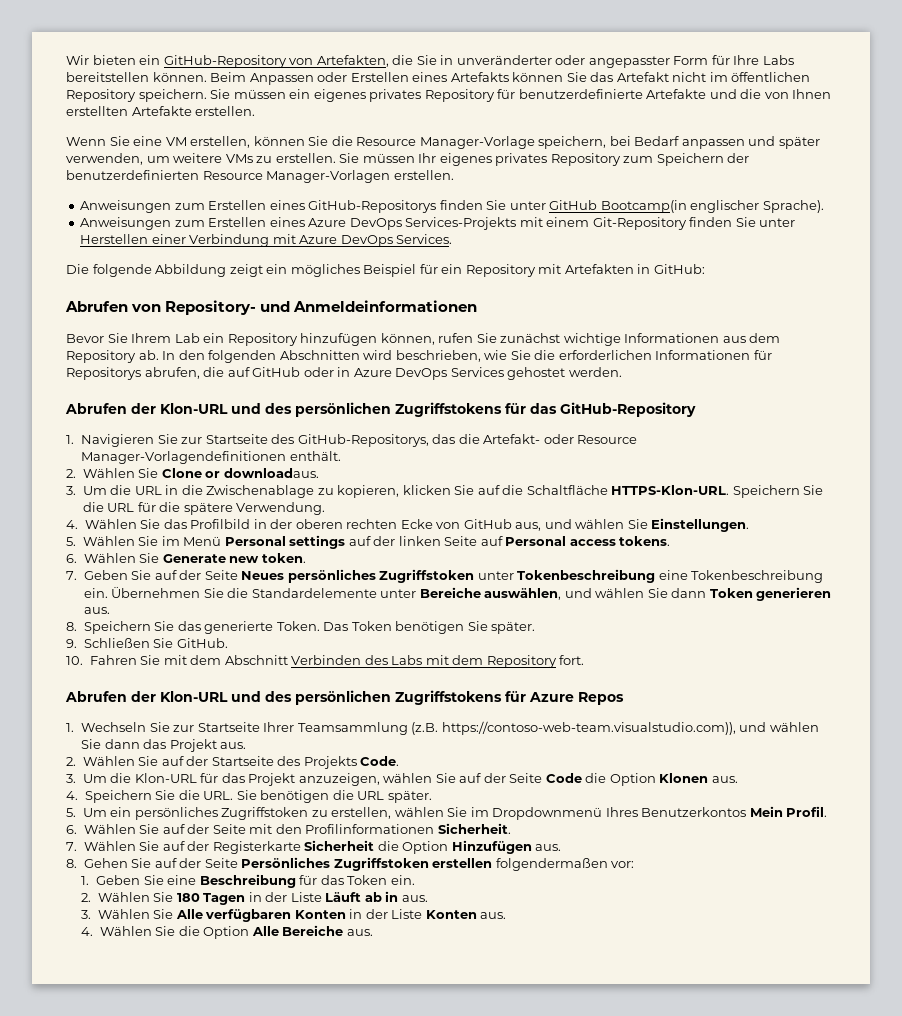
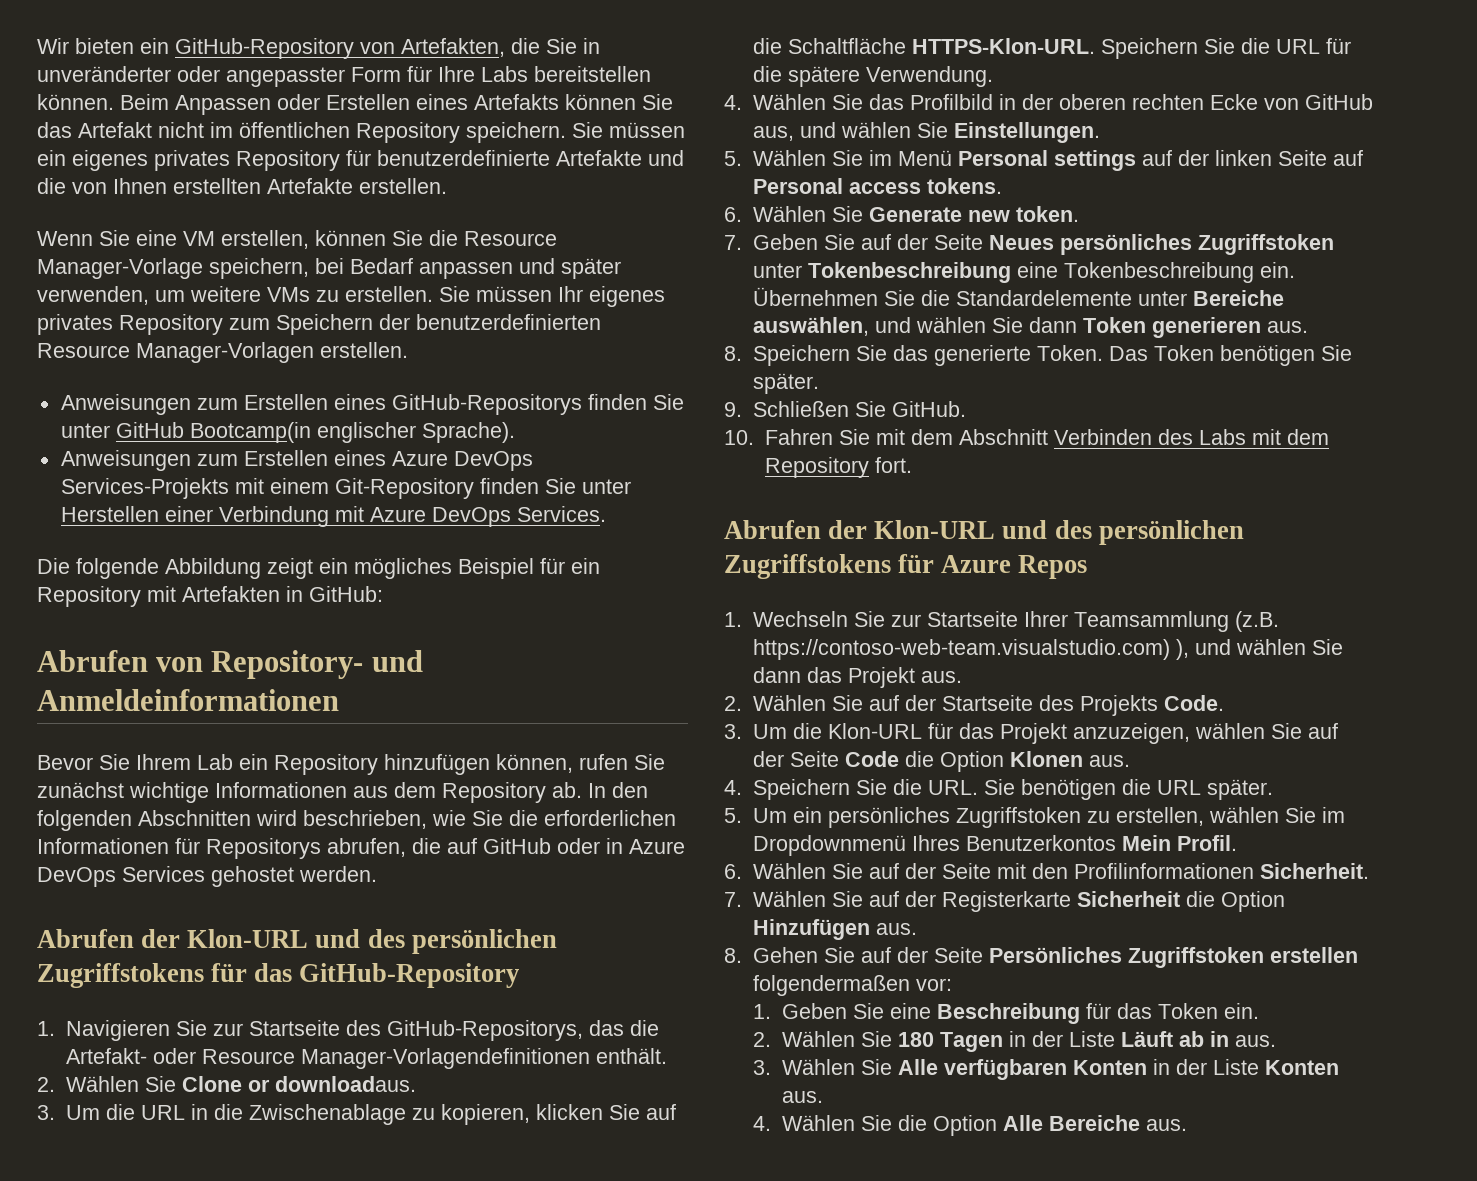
- 1. Wechseln Sie zur Startseite Ihrer Teamsammlung (z.B. https://contoso-web-team.visualstudio.com)), und wählen Sie dann das Projekt aus.
+ 1. Wechseln Sie zur Startseite Ihrer Teamsammlung (z.B. https://contoso-web-team.visualstudio.com) ), und wählen Sie dann das Projekt aus.

